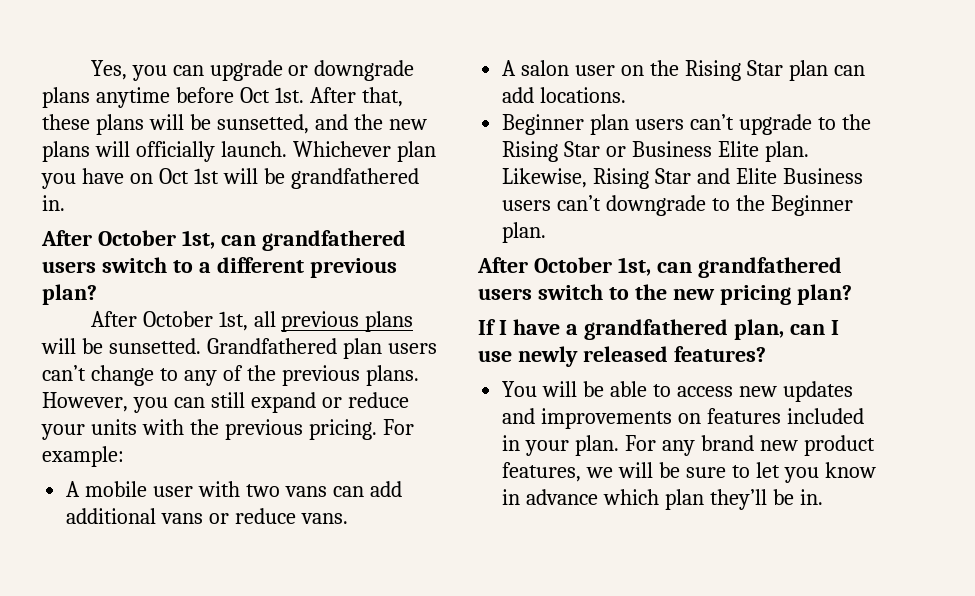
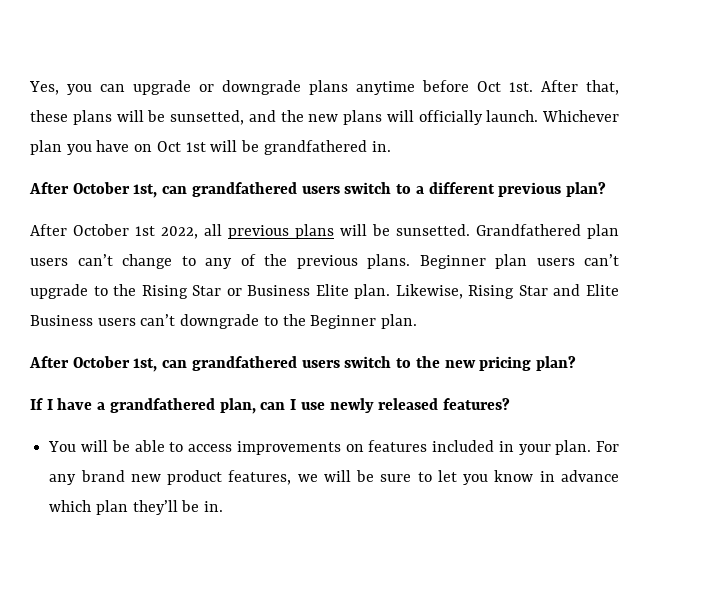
- After October 1st, all previous plans will be sunsetted.
+ After October 1st 2022, all previous plans will be sunsetted.
- Grandfathered plan users can’t change to any of the previous plans. However, you can still expand or reduce your units with the previous pricing. For example:
- A mobile user with two vans can add additional vans or reduce vans.
- A salon user on the Rising Star plan can add locations.
- Beginner plan users can’t upgrade to the Rising Star or Business Elite plan.
+ Grandfathered plan users can’t change to any of the previous plans. Beginner plan users can’t upgrade to the Rising Star or Business Elite plan.
- You will be able to access new updates and improvements on features included in your plan.
+ You will be able to access improvements on features included in your plan.

